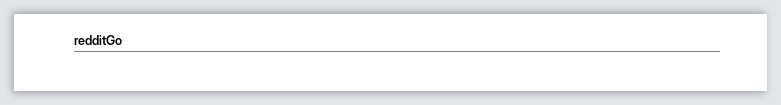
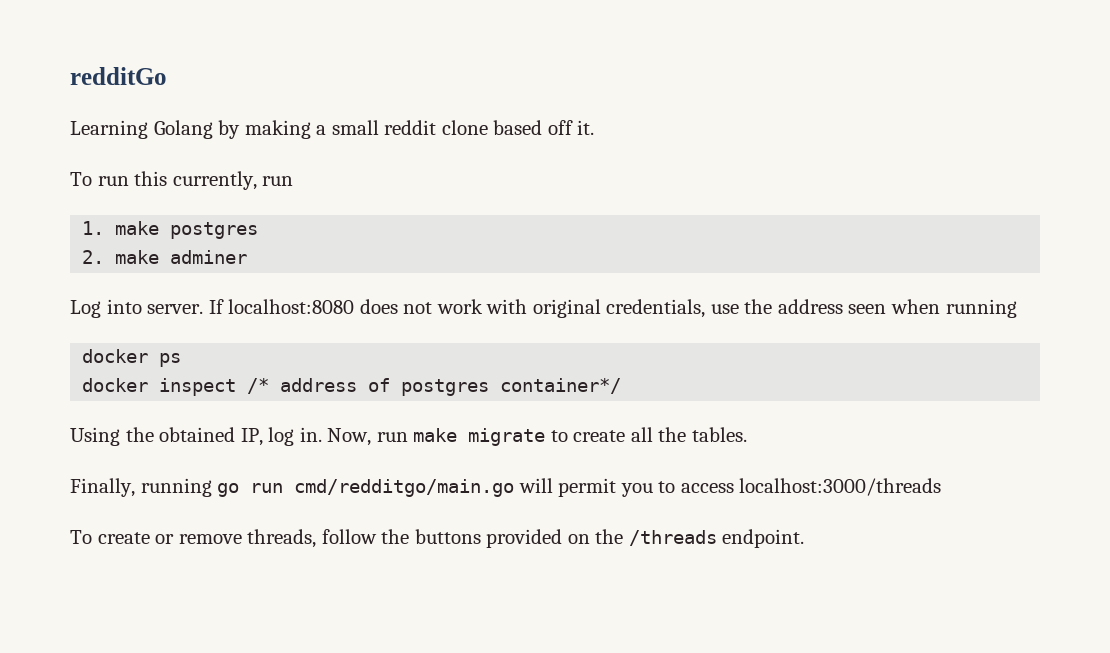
+ Learning Golang by making a small reddit clone based off it.
+ To run this currently, run
+ 1. make postgres
+ 2. make adminer
+ Log into server. If localhost:8080 does not work with original credentials, use the address seen when running
+ docker ps
+ docker inspect /* address of postgres container*/
+ Using the obtained IP, log in. Now, run make migrate to create all the tables.
+ Finally, running go run cmd/redditgo/main.go will permit you to access localhost:3000/threads
+ To create or remove threads, follow the buttons provided on the /threads endpoint.

